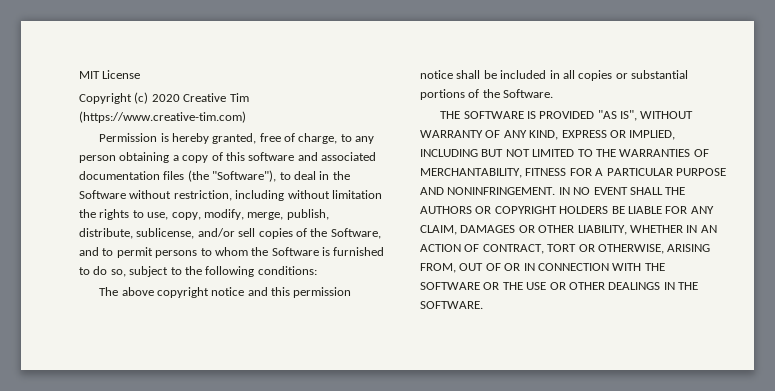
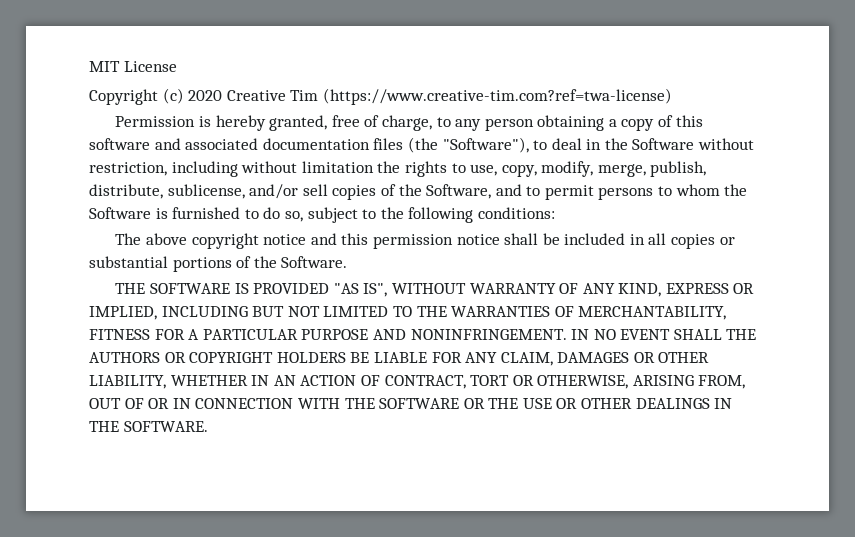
- Copyright (c) 2020 Creative Tim (https://www.creative-tim.com)
+ Copyright (c) 2020 Creative Tim (https://www.creative-tim.com?ref=twa-license)

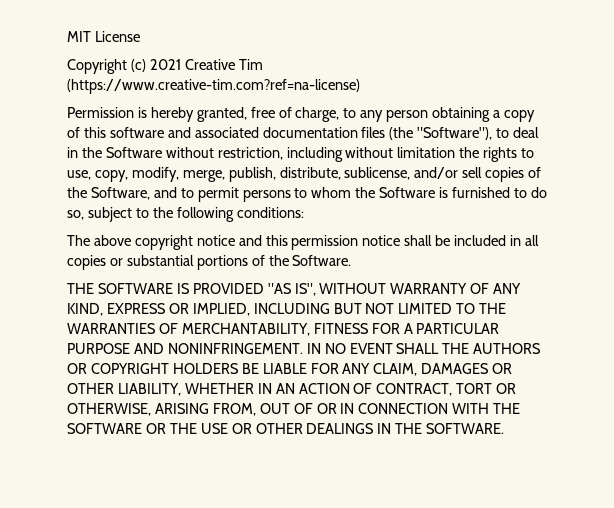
- Copyright (c) 2020 Creative Tim (https://www.creative-tim.com?ref=twa-license)
+ Copyright (c) 2021 Creative Tim (https://www.creative-tim.com?ref=na-license)

